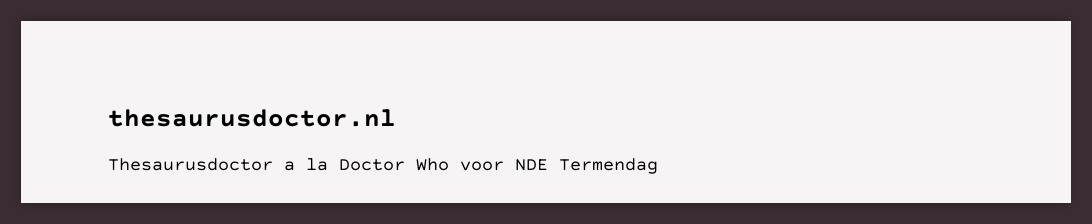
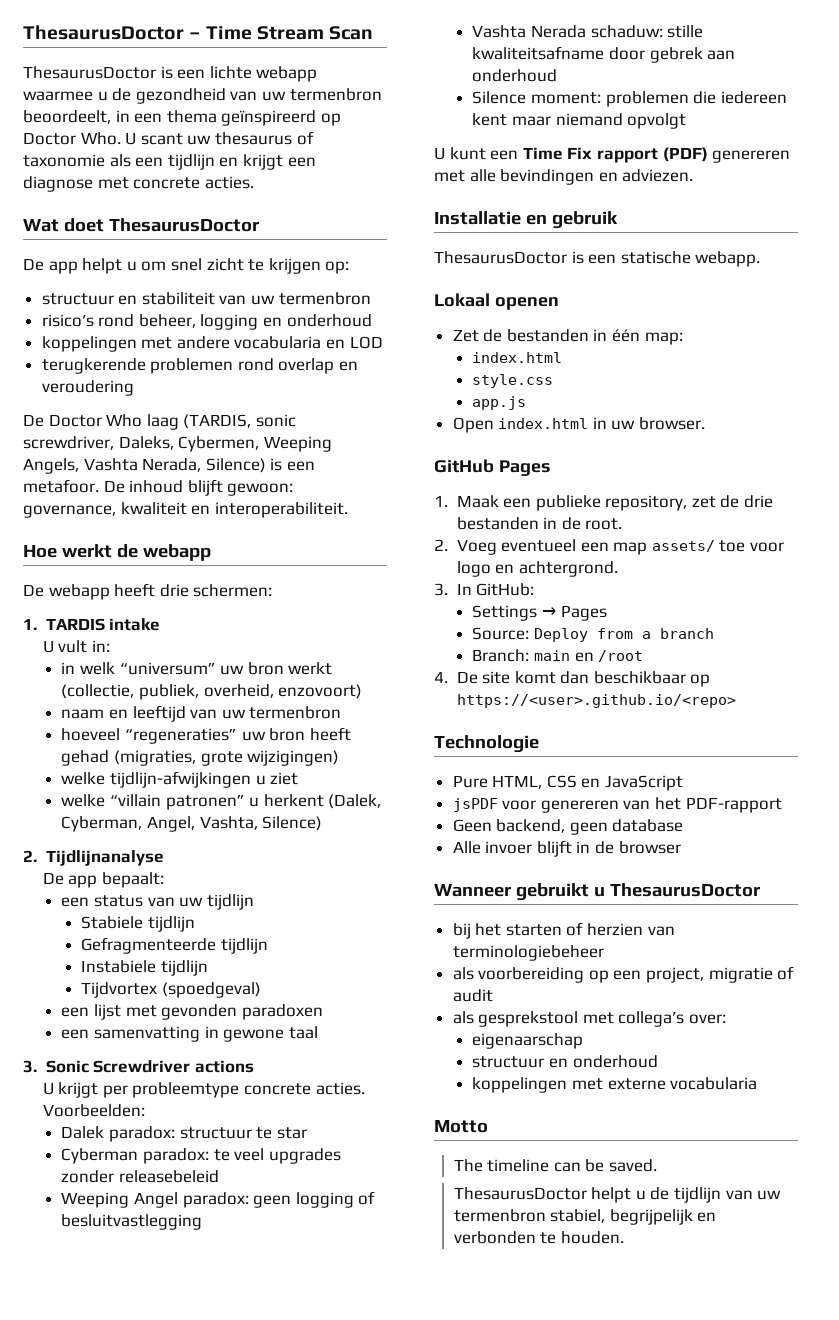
- thesaurusdoctor.nl
- Thesaurusdoctor a la Doctor Who voor NDE Termendag
+ ThesaurusDoctor – Time Stream Scan
+ ThesaurusDoctor is een lichte webapp waarmee u de gezondheid van uw termenbron beoordeelt, in een thema geïnspireerd op Doctor Who. U scant uw thesaurus of taxonomie als een tijdlijn en krijgt een diagnose met concrete acties.
+ Wat doet ThesaurusDoctor
+ De app helpt u om snel zicht te krijgen op:
+ structuur en stabiliteit van uw termenbron
+ risico’s rond beheer, logging en onderhoud
+ koppelingen met andere vocabularia en LOD
+ terugkerende problemen rond overlap en veroudering
+ De Doctor Who laag (TARDIS, sonic screwdriver, Daleks, Cybermen, Weeping Angels, Vashta Nerada, Silence) is een metafoor. De inhoud blijft gewoon: governance, kwaliteit en interoperabiliteit.
+ Hoe werkt de webapp
+ De webapp heeft drie schermen:
+ 1. TARDIS intake
+ U vult in:
+ in welk “universum” uw bron werkt (collectie, publiek, overheid, enzovoort)
+ naam en leeftijd van uw termenbron
+ hoeveel “regeneraties” uw bron heeft gehad (migraties, grote wijzigingen)
+ welke tijdlijn-afwijkingen u ziet
+ welke “villain patronen” u herkent (Dalek, Cyberman, Angel, Vashta, Silence)
+ 2. Tijdlijnanalyse
+ De app bepaalt:
+ een status van uw tijdlijn
+ Stabiele tijdlijn
+ Gefragmenteerde tijdlijn
+ Instabiele tijdlijn
+ Tijdvortex (spoedgeval)
+ een lijst met gevonden paradoxen
+ een samenvatting in gewone taal
+ 3. Sonic Screwdriver actions
+ U krijgt per probleemtype concrete acties. Voorbeelden:
+ Dalek paradox: structuur te star
+ Cyberman paradox: te veel upgrades zonder releasebeleid
+ Weeping Angel paradox: geen logging of besluitvastlegging
+ Vashta Nerada schaduw: stille kwaliteitsafname door gebrek aan onderhoud
+ Silence moment: problemen die iedereen kent maar niemand opvolgt
+ U kunt een Time Fix rapport (PDF) genereren met alle bevindingen en adviezen.
+ Installatie en gebruik
+ ThesaurusDoctor is een statische webapp.
+ Lokaal openen
+ Zet de bestanden in één map:
+ index.html
+ style.css
+ app.js
+ Open index.html in uw browser.
+ GitHub Pages
+ 1. Maak een publieke repository, zet de drie bestanden in de root.
+ 2. Voeg eventueel een map assets/ toe voor logo en achtergrond.
+ 3. In GitHub:
+ Settings → Pages
+ Source: Deploy from a branch
+ Branch: main en /root
+ 4. De site komt dan beschikbaar op https://<user>.github.io/<repo>
+ Technologie
+ Pure HTML, CSS en JavaScript
+ jsPDF voor genereren van het PDF-rapport
+ Geen backend, geen database
+ Alle invoer blijft in de browser
+ Wanneer gebruikt u ThesaurusDoctor
+ bij het starten of herzien van terminologiebeheer
+ als voorbereiding op een project, migratie of audit
+ als gesprekstool met collega’s over:
+ eigenaarschap
+ structuur en onderhoud
+ koppelingen met externe vocabularia
+ Motto
+ The timeline can be saved.
+ ThesaurusDoctor helpt u de tijdlijn van uw termenbron stabiel, begrijpelijk en verbonden te houden.

